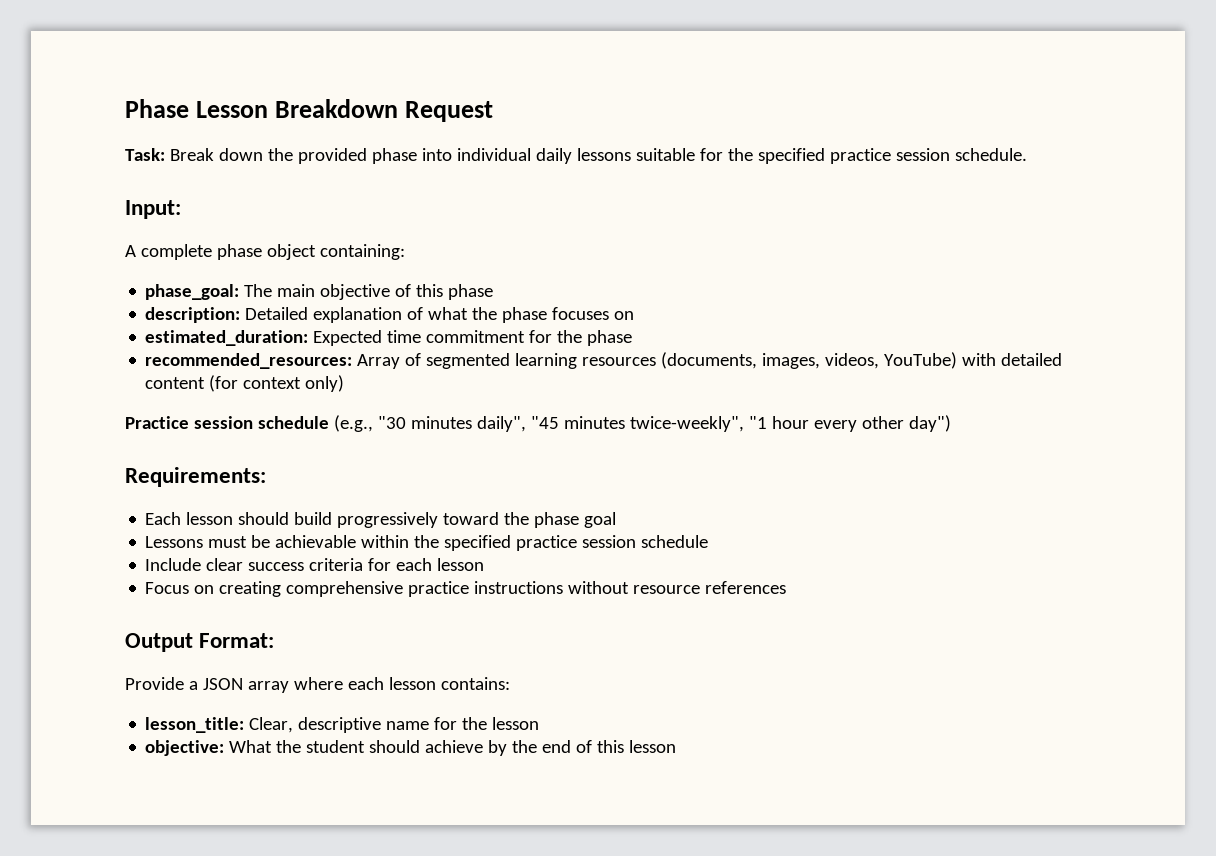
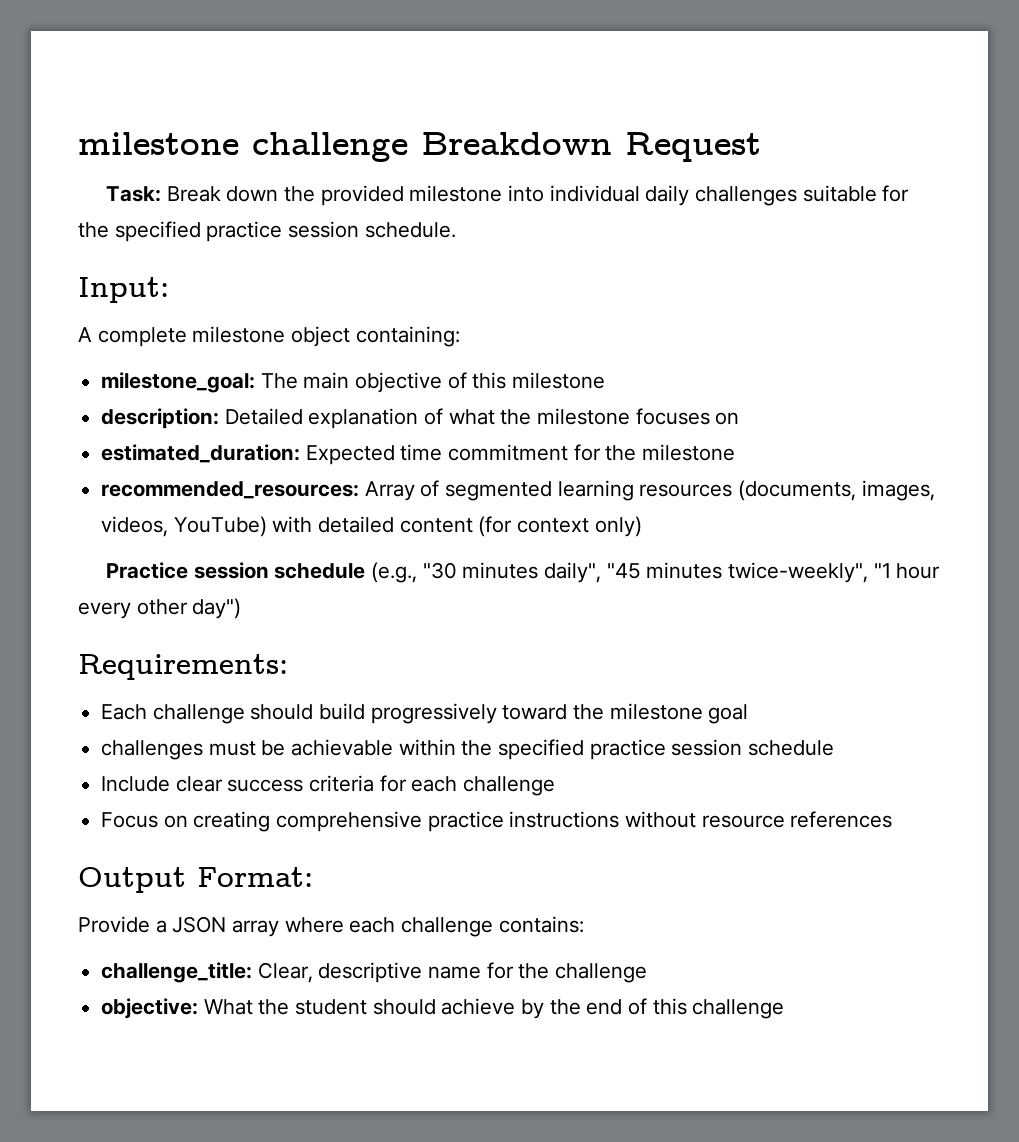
- Phase Lesson Breakdown Request
+ milestone challenge Breakdown Request
- Task: Break down the provided phase into individual daily lessons suitable for the specified practice session schedule.
+ Task: Break down the provided milestone into individual daily challenges suitable for the specified practice session schedule.
- A complete phase object containing:
+ A complete milestone object containing:
- phase_goal: The main objective of this phase
+ milestone_goal: The main objective of this milestone
- description: Detailed explanation of what the phase focuses on
+ description: Detailed explanation of what the milestone focuses on
- estimated_duration: Expected time commitment for the phase
+ estimated_duration: Expected time commitment for the milestone
- Each lesson should build progressively toward the phase goal
+ Each challenge should build progressively toward the milestone goal
- Lessons must be achievable within the specified practice session schedule
+ challenges must be achievable within the specified practice session schedule
- Include clear success criteria for each lesson
+ Include clear success criteria for each challenge
- Provide a JSON array where each lesson contains:
+ Provide a JSON array where each challenge contains:
- lesson_title: Clear, descriptive name for the lesson
+ challenge_title: Clear, descriptive name for the challenge
- objective: What the student should achieve by the end of this lesson
+ objective: What the student should achieve by the end of this challenge

